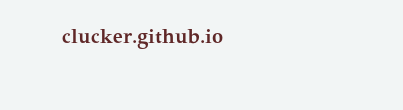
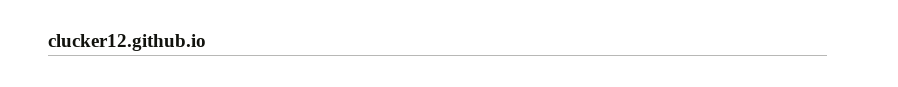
- clucker.github.io
+ clucker12.github.io

